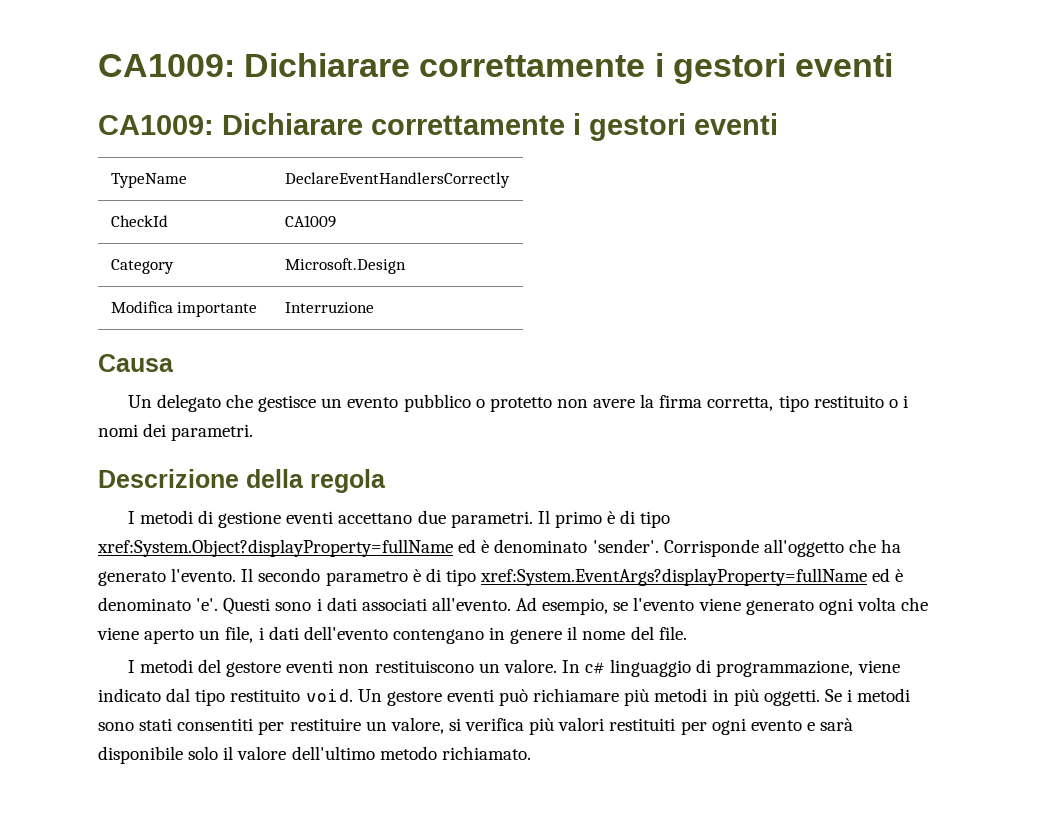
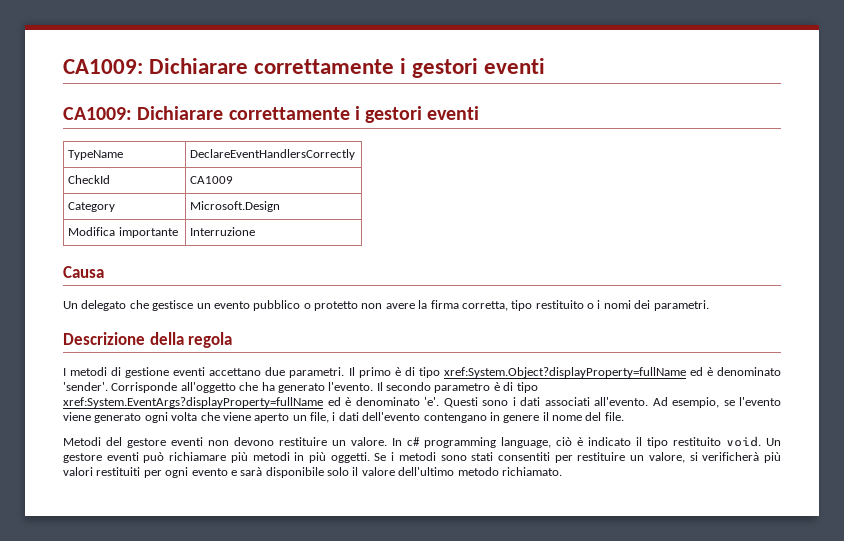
- I metodi del gestore eventi non restituiscono un valore.
+ Metodi del gestore eventi non devono restituire un valore.
- In c# linguaggio di programmazione, viene indicato dal tipo restituito void.
+ In c# programming language, ciò è indicato il tipo restituito void.
- Se i metodi sono stati consentiti per restituire un valore, si verifica più valori restituiti per ogni evento e sarà disponibile solo il valore dell'ultimo metodo richiamato.
+ Se i metodi sono stati consentiti per restituire un valore, si verificherà più valori restituiti per ogni evento e sarà disponibile solo il valore dell'ultimo metodo richiamato.

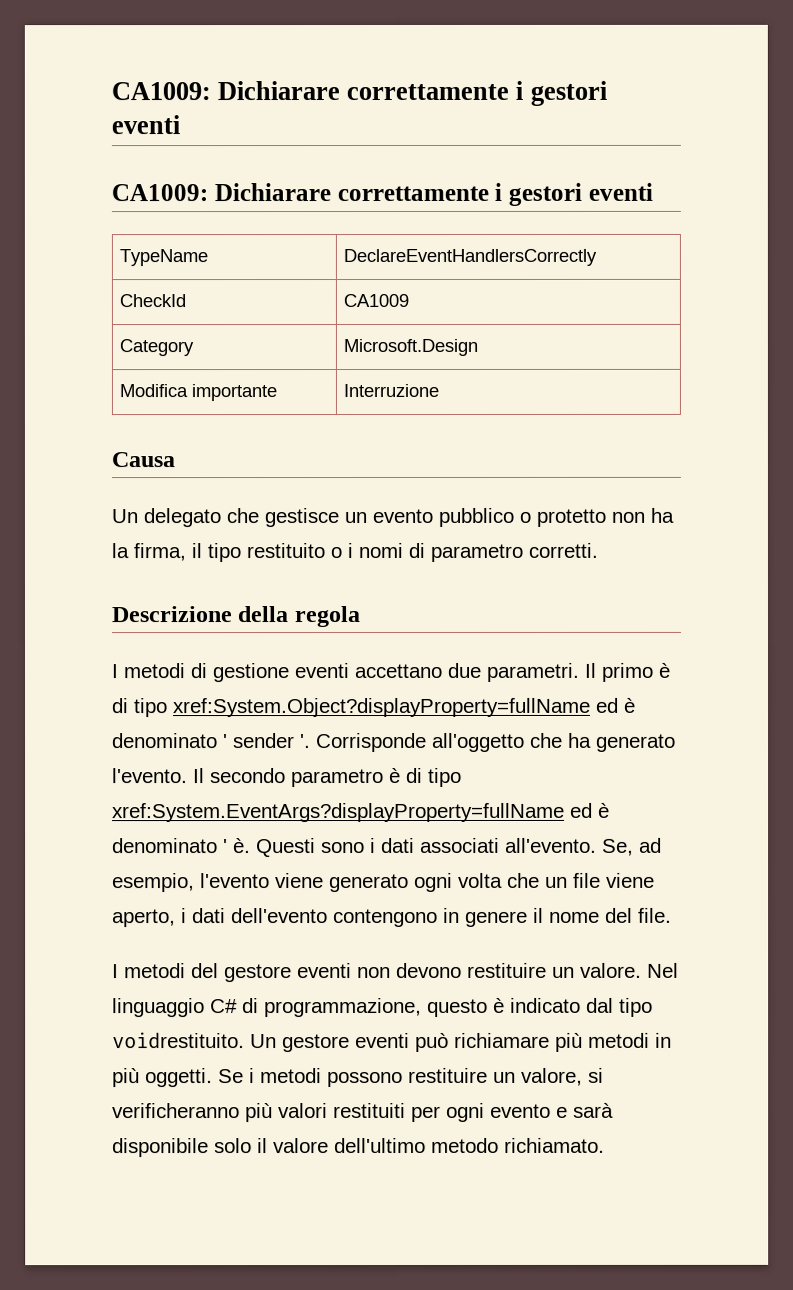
- Un delegato che gestisce un evento pubblico o protetto non avere la firma corretta, tipo restituito o i nomi dei parametri.
+ Un delegato che gestisce un evento pubblico o protetto non ha la firma, il tipo restituito o i nomi di parametro corretti.
- Il primo è di tipo xref:System.Object?displayProperty=fullName ed è denominato 'sender'.
+ Il primo è di tipo xref:System.Object?displayProperty=fullName ed è denominato ' sender '.
- Il secondo parametro è di tipo xref:System.EventArgs?displayProperty=fullName ed è denominato 'e'.
+ Il secondo parametro è di tipo xref:System.EventArgs?displayProperty=fullName ed è denominato ' è.
- Ad esempio, se l'evento viene generato ogni volta che viene aperto un file, i dati dell'evento contengano in genere il nome del file.
+ Se, ad esempio, l'evento viene generato ogni volta che un file viene aperto, i dati dell'evento contengono in genere il nome del file.
- Metodi del gestore eventi non devono restituire un valore.
+ I metodi del gestore eventi non devono restituire un valore.
- In c# programming language, ciò è indicato il tipo restituito void.
+ Nel linguaggio C# di programmazione, questo è indicato dal tipo voidrestituito.
- Se i metodi sono stati consentiti per restituire un valore, si verificherà più valori restituiti per ogni evento e sarà disponibile solo il valore dell'ultimo metodo richiamato.
+ Se i metodi possono restituire un valore, si verificheranno più valori restituiti per ogni evento e sarà disponibile solo il valore dell'ultimo metodo richiamato.

